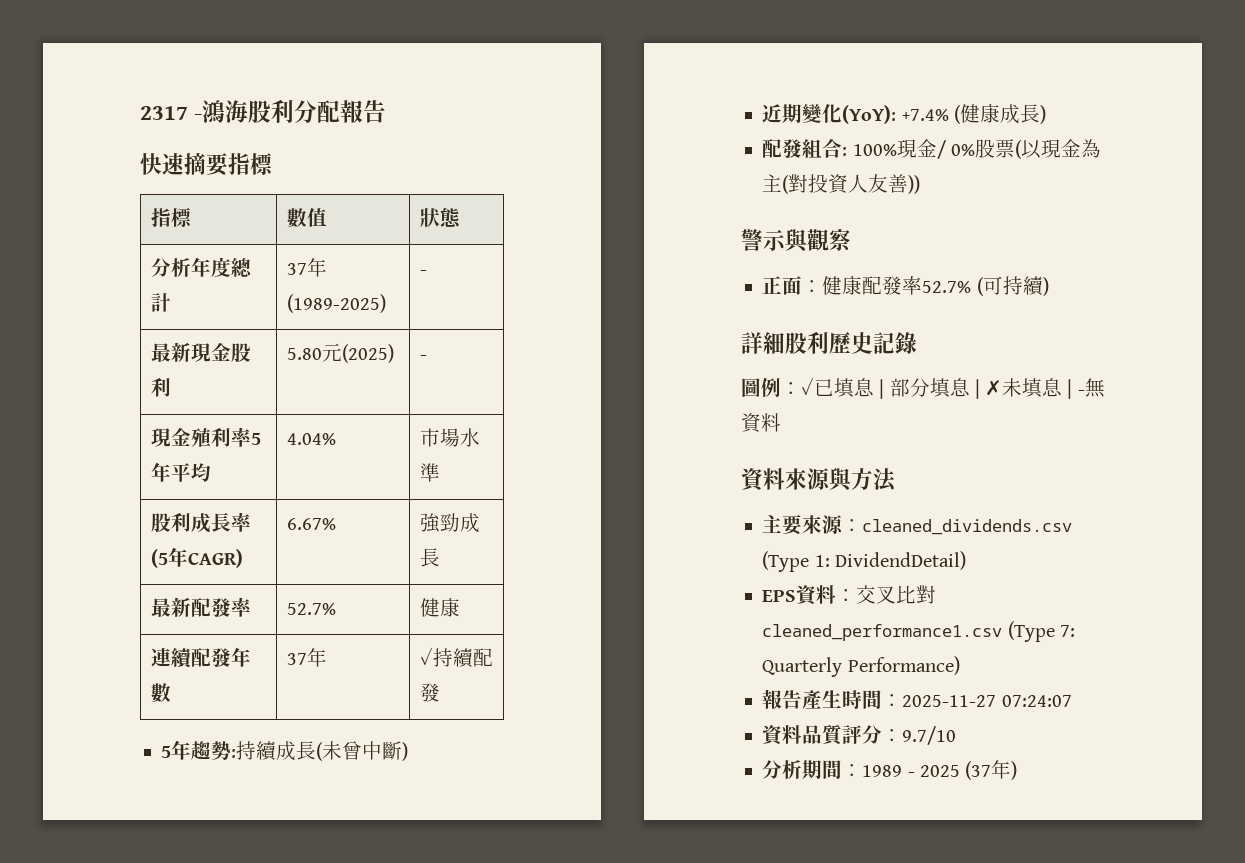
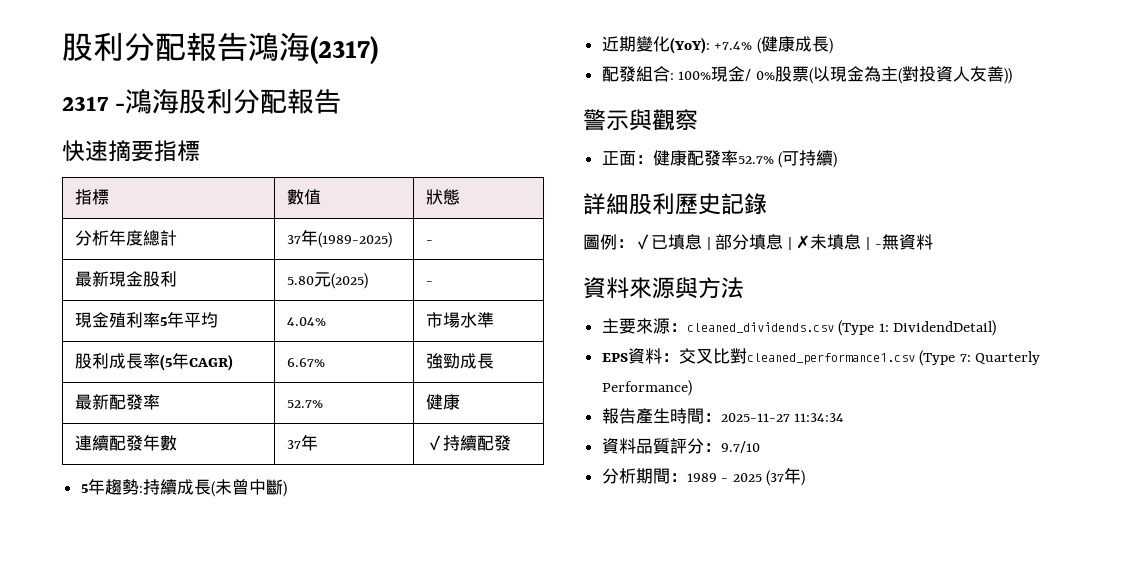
+ 股利分配報告鴻海(2317)
- 報告產生時間：2025-11-27 07:24:07
+ 報告產生時間：2025-11-27 11:34:34

